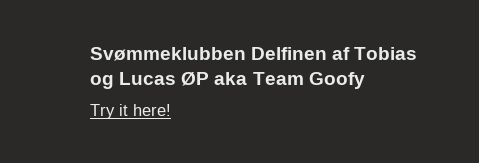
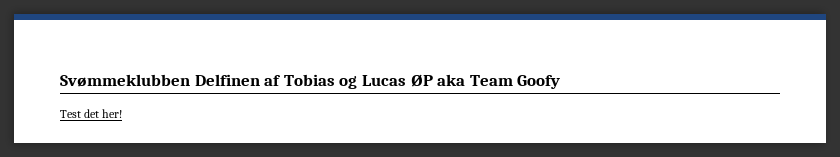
- Try it here!
+ Test det her!

